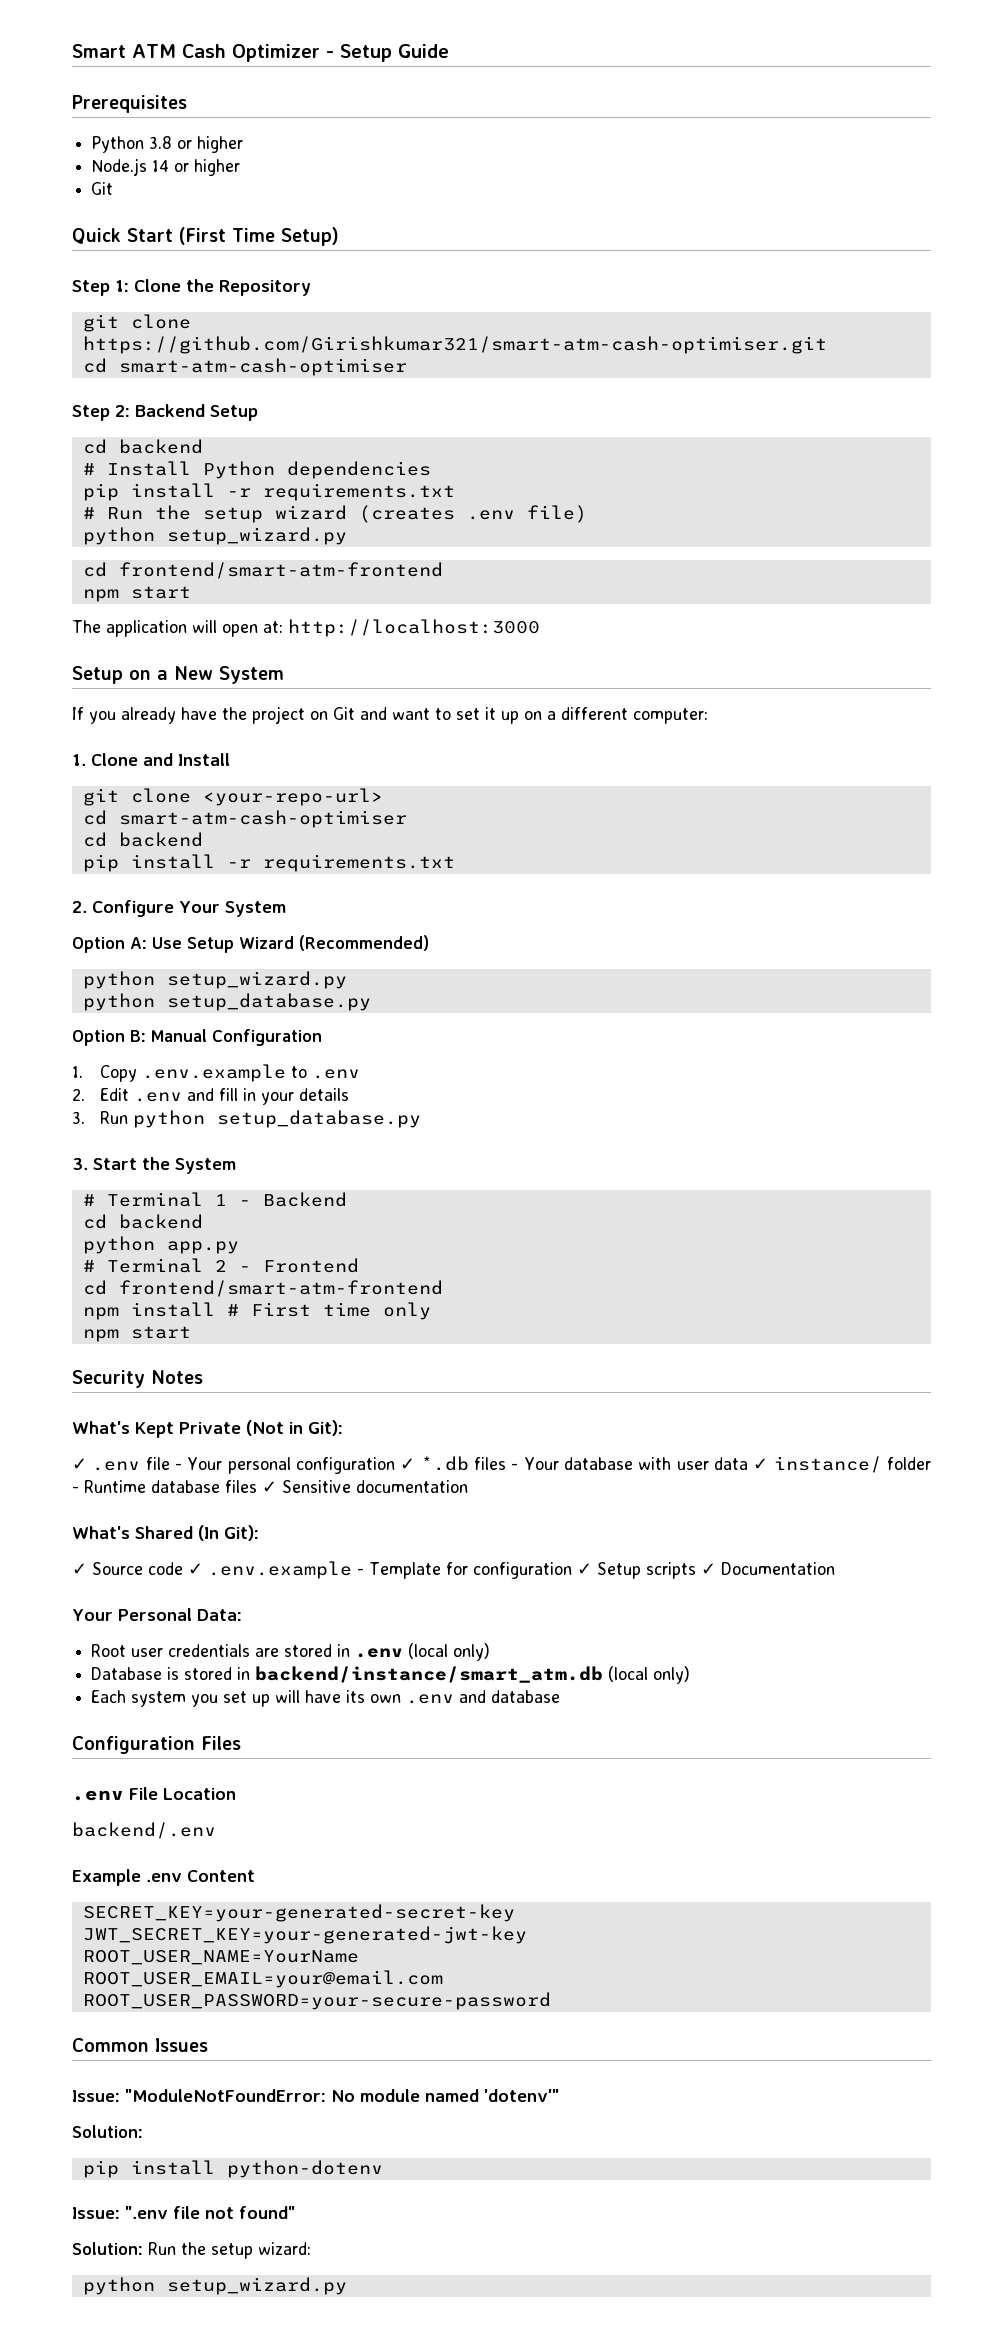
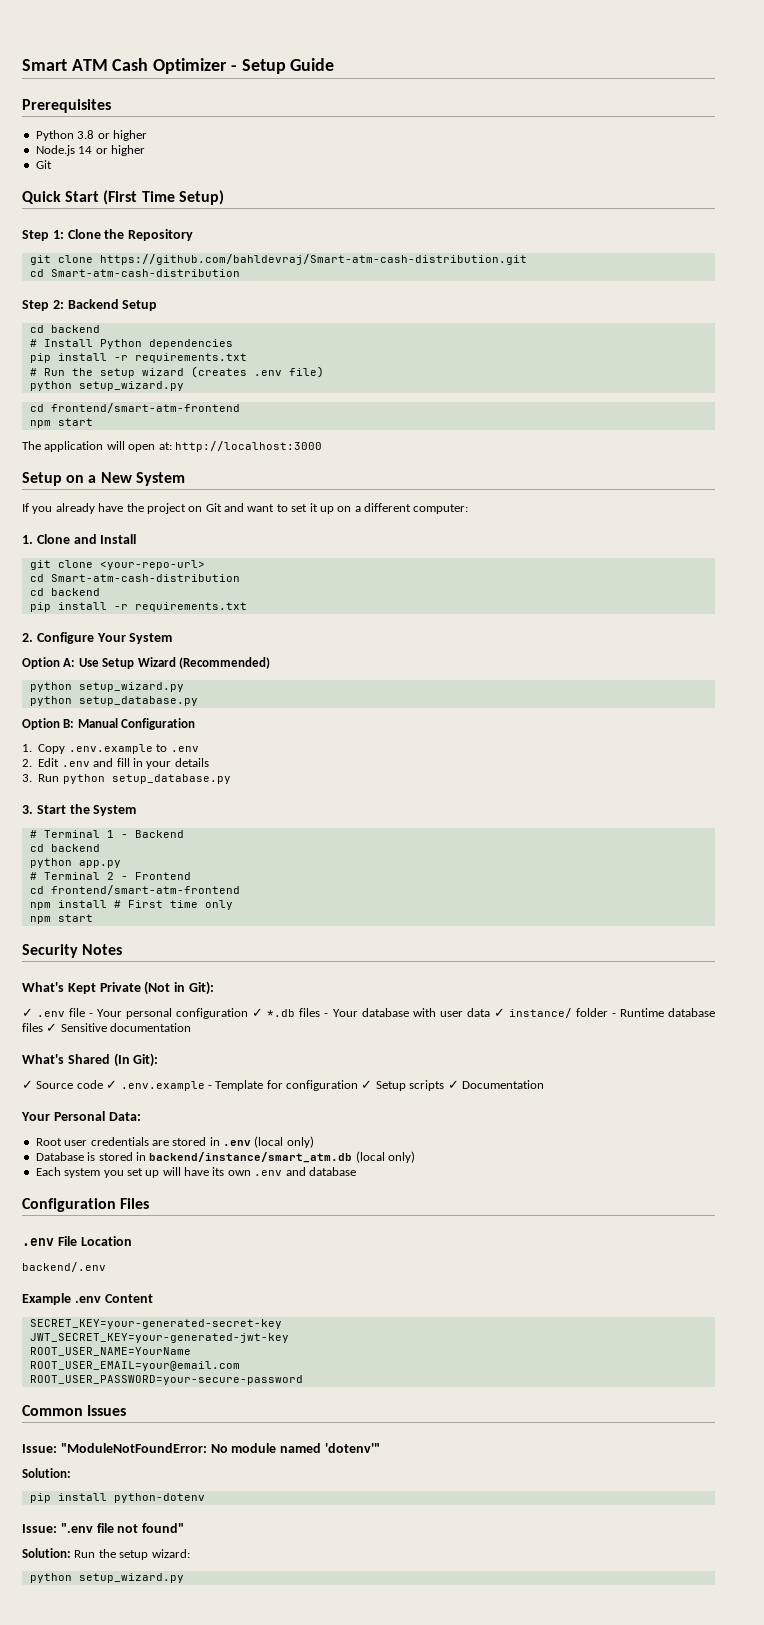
- git clone https://github.com/Girishkumar321/smart-atm-cash-optimiser.git
- cd smart-atm-cash-optimiser
+ git clone https://github.com/bahldevraj/Smart-atm-cash-distribution.git
+ cd Smart-atm-cash-distribution
  git clone <your-repo-url>
- cd smart-atm-cash-optimiser
+ cd Smart-atm-cash-distribution

